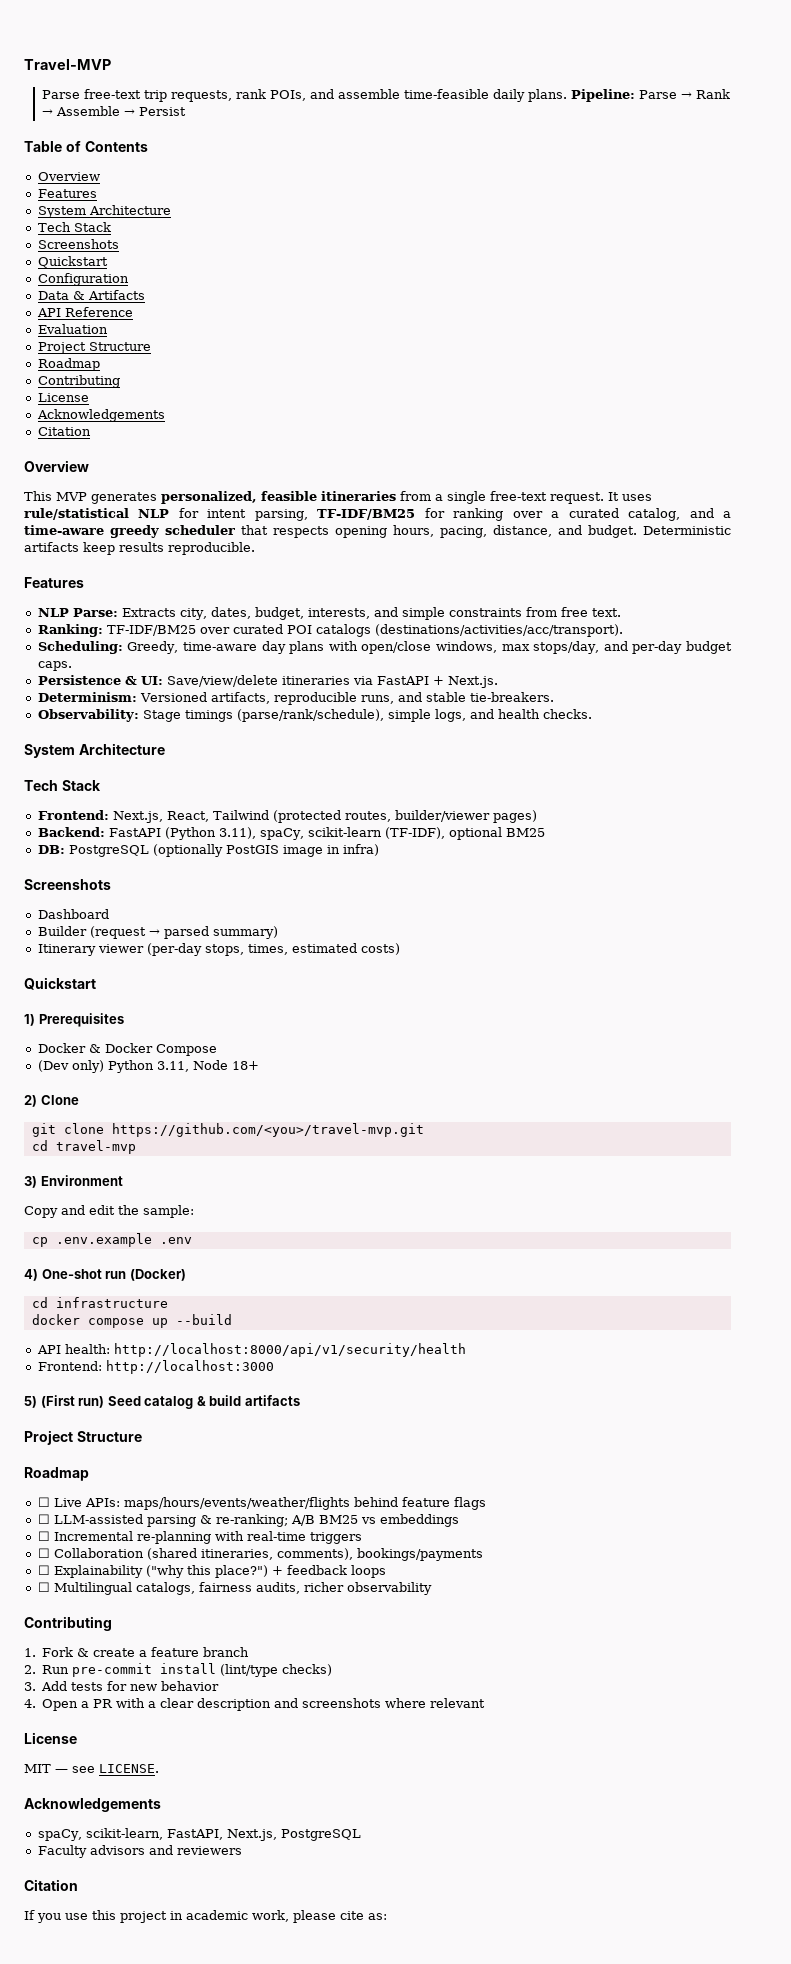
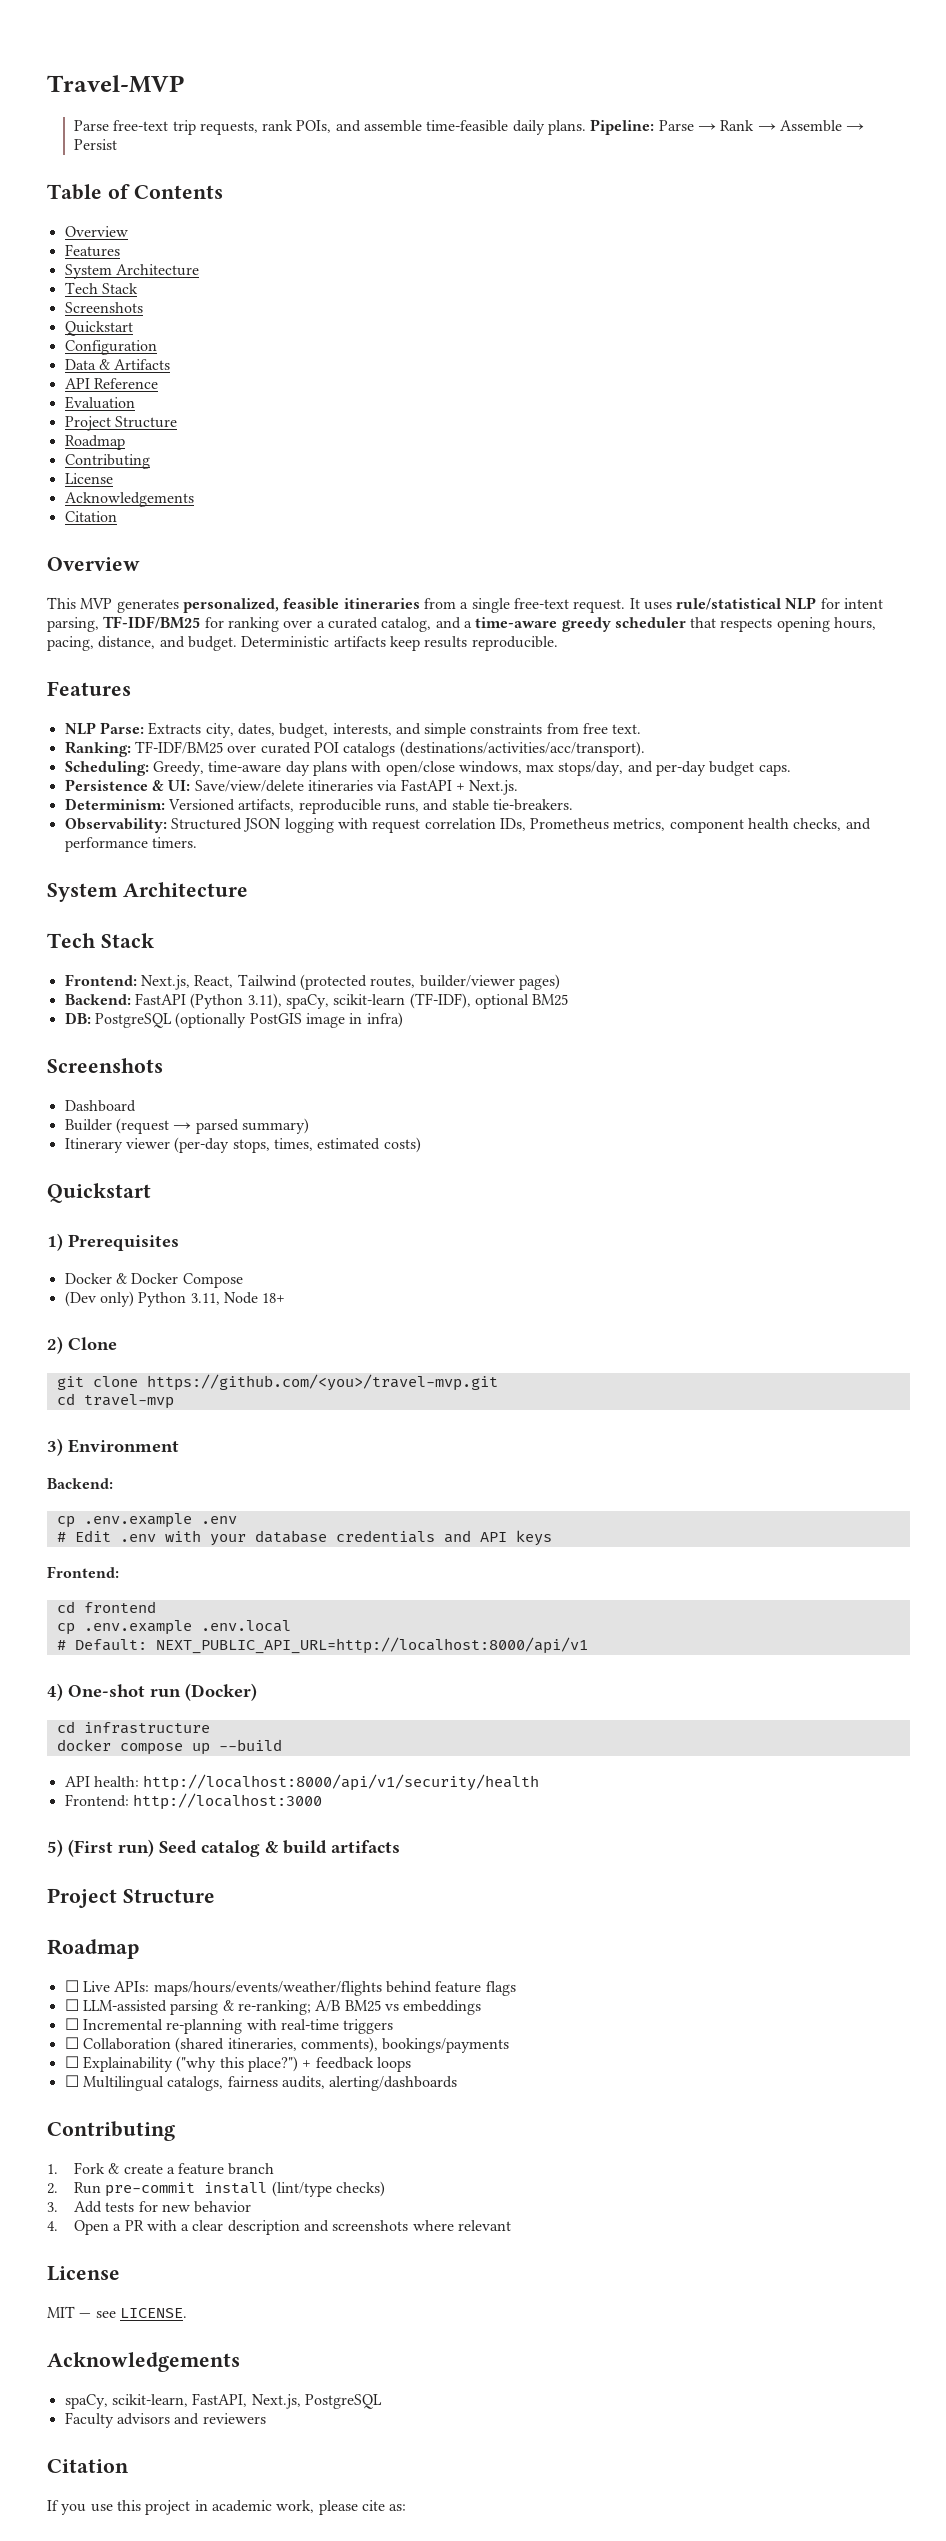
- Observability: Stage timings (parse/rank/schedule), simple logs, and health checks.
+ Observability: Structured JSON logging with request correlation IDs, Prometheus metrics, component health checks, and performance timers.
  3) Environment
- Copy and edit the sample:
+ Backend:
  cp .env.example .env
+ # Edit .env with your database credentials and API keys
+ Frontend:
+ cd frontend
+ cp .env.example .env.local
+ # Default: NEXT_PUBLIC_API_URL=http://localhost:8000/api/v1
- ☐ Multilingual catalogs, fairness audits, richer observability
+ ☐ Multilingual catalogs, fairness audits, alerting/dashboards

